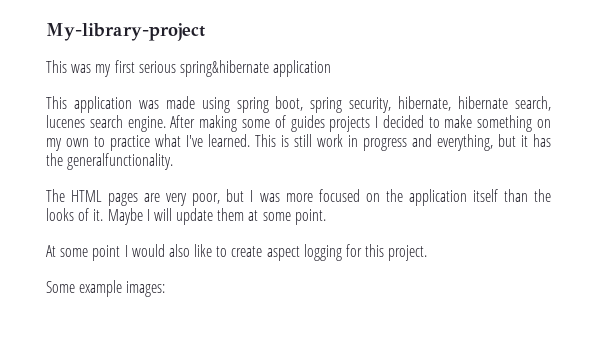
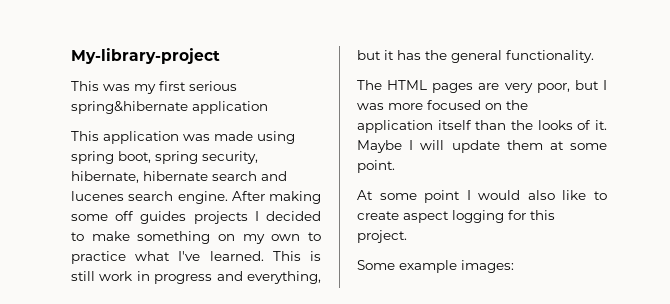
- This application was made using spring boot, spring security, hibernate, hibernate search, lucenes search engine.
+ This application was made using spring boot, spring security, hibernate, hibernate search and lucenes search engine.
- After making some of guides projects I decided to make something on my own to practice what I've learned.
+ After making some off guides projects I decided to make something on my own to practice what I've learned.
- This is still work in progress and everything, but it has the generalfunctionality.
+ This is still work in progress and everything, but it has the general functionality.

